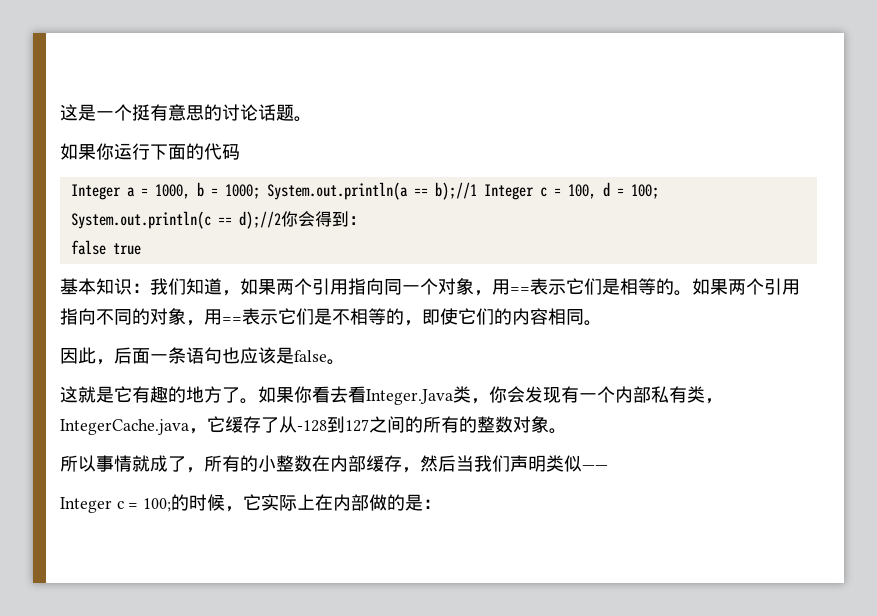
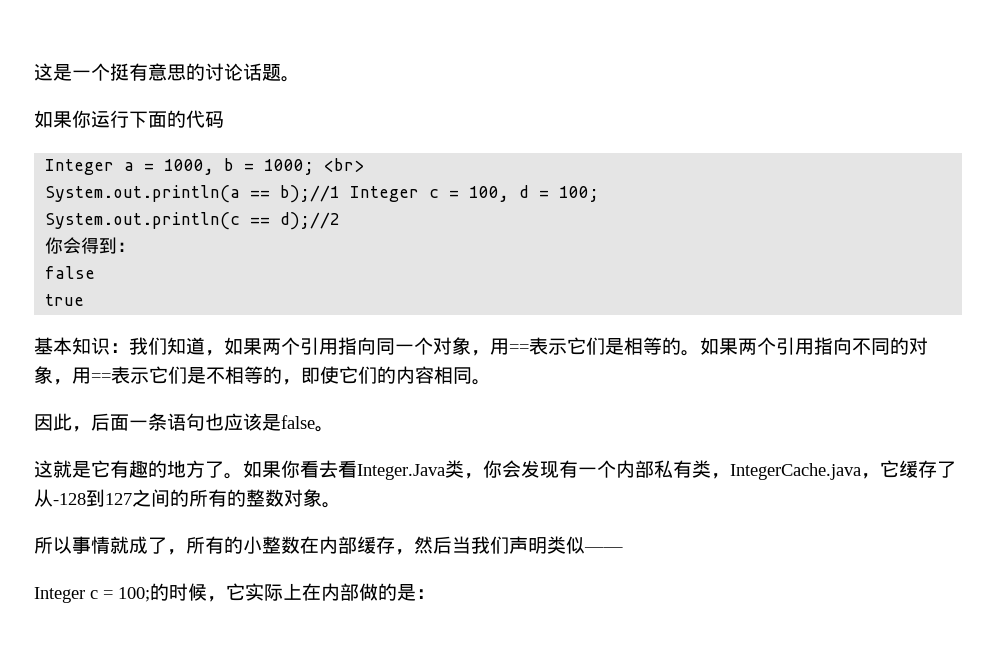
- Integer a = 1000, b = 1000; System.out.println(a == b);//1 Integer c = 100, d = 100;
+ Integer a = 1000, b = 1000; <br>
+ System.out.println(a == b);//1 Integer c = 100, d = 100;
- System.out.println(c == d);//2你会得到：
- false true
+ System.out.println(c == d);//2
+ 你会得到：
+ false
+ true

